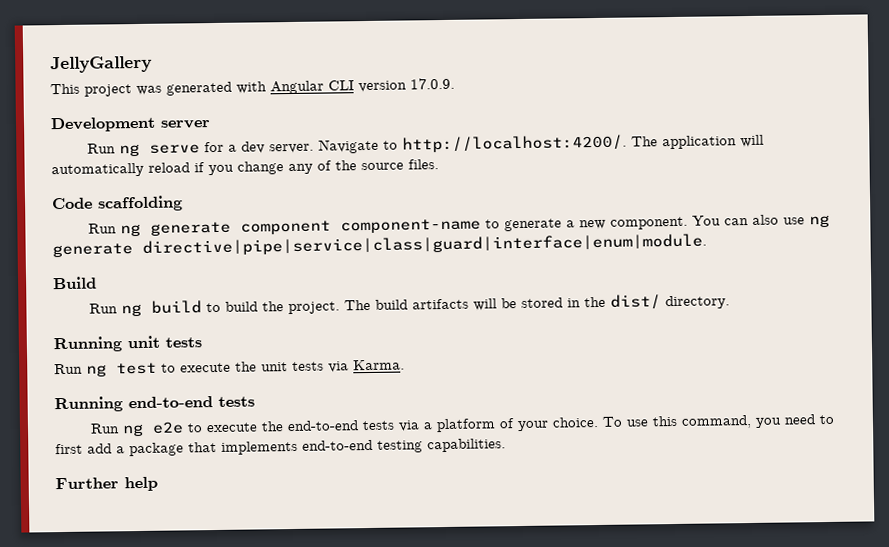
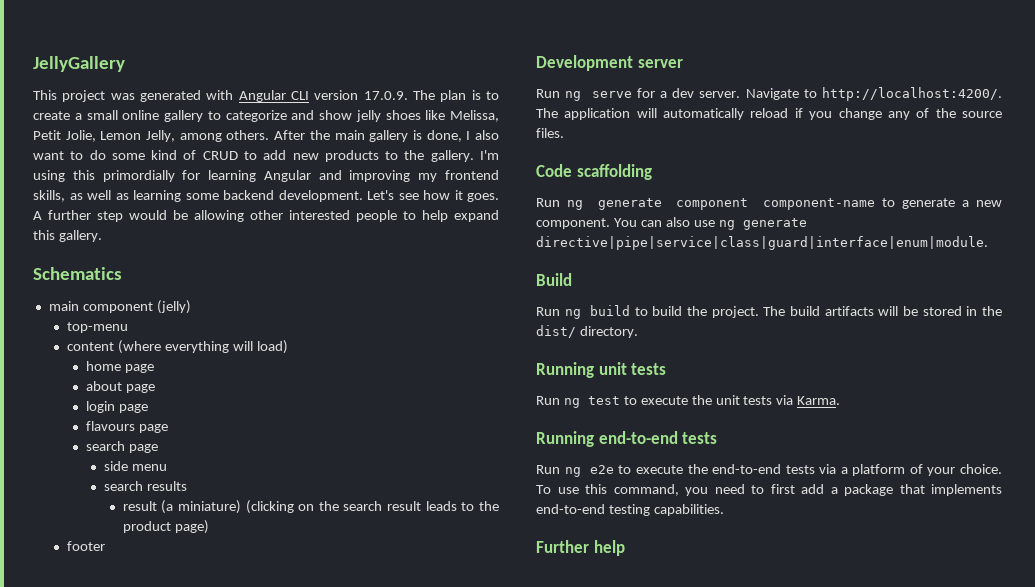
- This project was generated with Angular CLI version 17.0.9.
+ This project was generated with Angular CLI version 17.0.9. The plan is to create a small online gallery to categorize and show jelly shoes like Melissa, Petit Jolie, Lemon Jelly, among others. After the main gallery is done, I also want to do some kind of CRUD to add new products to the gallery. I'm using this primordially for learning Angular and improving my frontend skills, as well as learning some backend development. Let's see how it goes. A further step would be allowing other interested people to help expand this gallery.
+ Schematics
+ main component (jelly)
+ top-menu
+ content (where everything will load)
+ home page
+ about page
+ login page
+ flavours page
+ search page
+ side menu
+ search results
+ result (a miniature) (clicking on the search result leads to the product page)
+ footer

